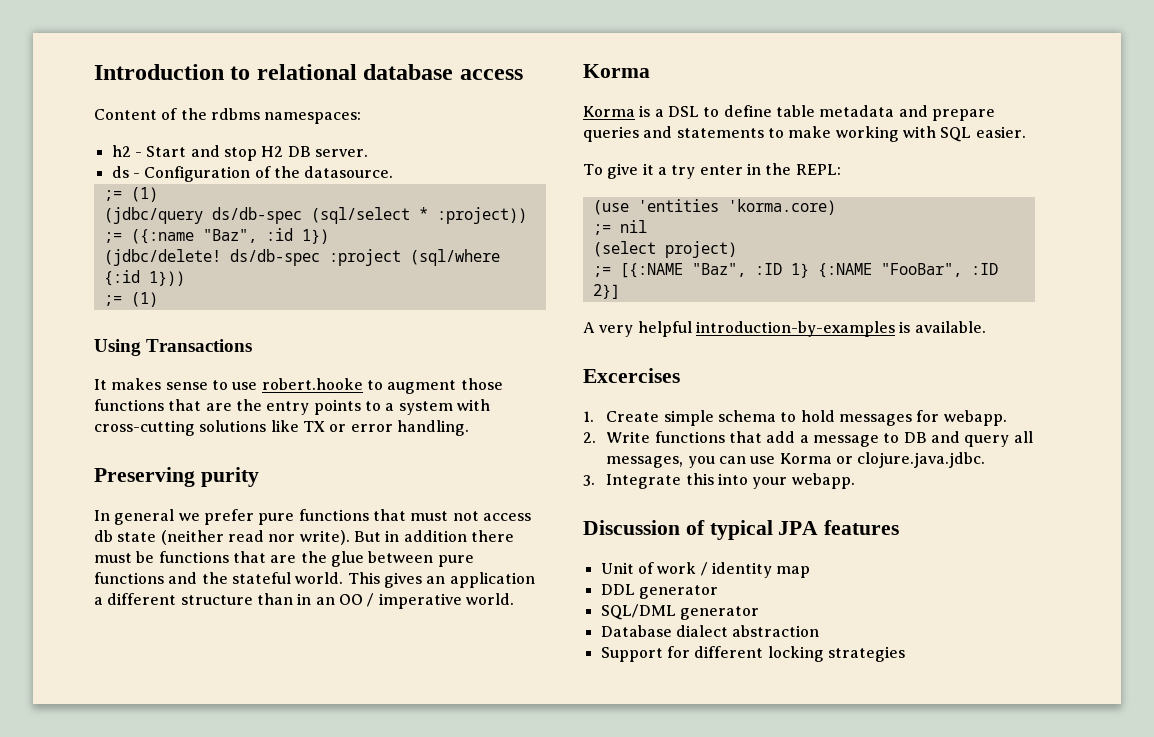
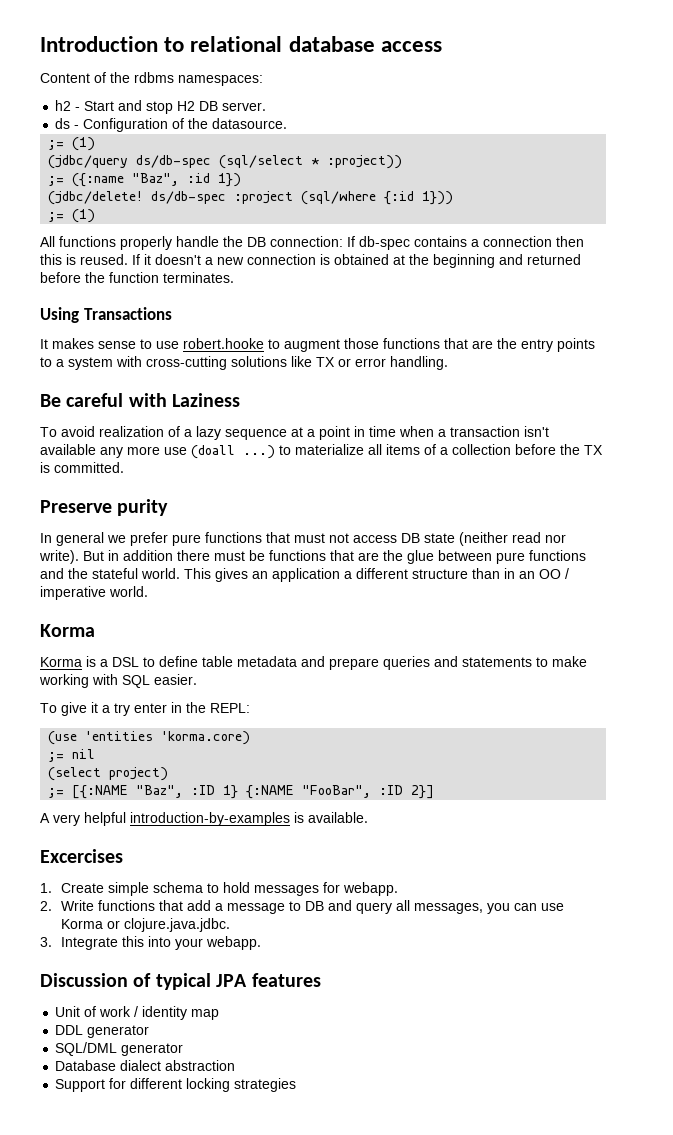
+ All functions properly handle the DB connection: If db-spec contains a connection then this is reused. If it doesn't a new connection is obtained at the beginning and returned before the function terminates.
- Preserving purity
+ Be careful with Laziness
+ To avoid realization of a lazy sequence at a point in time when a transaction isn't available any more use (doall ...) to materialize all items of a collection before the TX is committed.
+ Preserve purity
- In general we prefer pure functions that must not access db state (neither read nor write).
+ In general we prefer pure functions that must not access DB state (neither read nor write).

